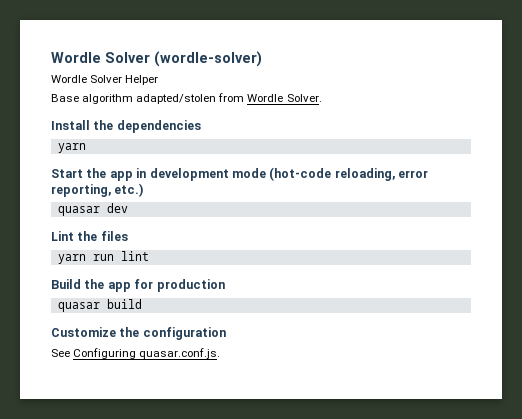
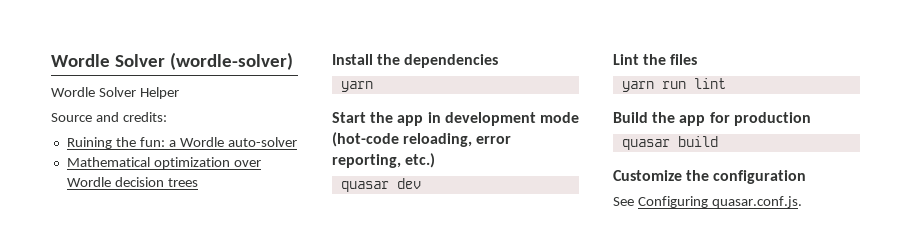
- Base algorithm adapted/stolen from Wordle Solver.
+ Source and credits:
+ Ruining the fun: a Wordle auto-solver
+ Mathematical optimization over Wordle decision trees

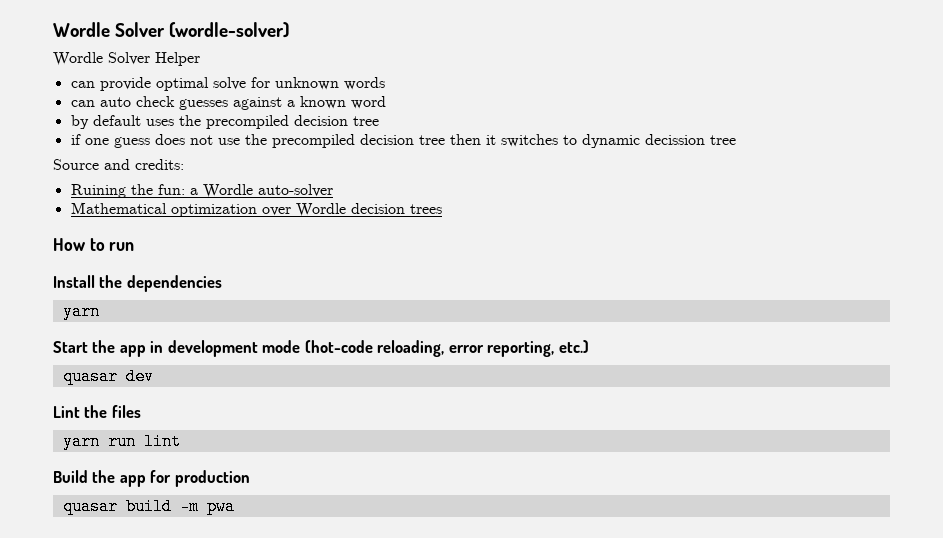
+ can provide optimal solve for unknown words
+ can auto check guesses against a known word
+ by default uses the precompiled decision tree
+ if one guess does not use the precompiled decision tree then it switches to dynamic decission tree
+ How to run
- quasar build
- Customize the configuration
- See Configuring quasar.conf.js.
+ quasar build -m pwa

